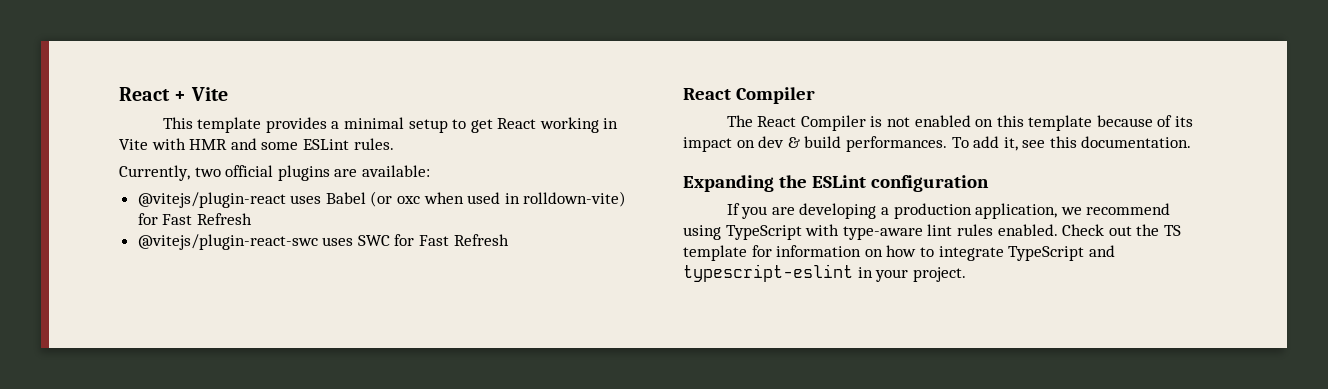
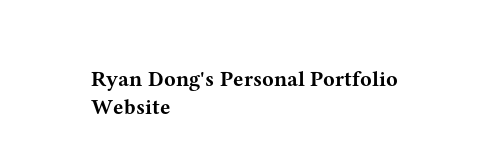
- React + Vite
- This template provides a minimal setup to get React working in Vite with HMR and some ESLint rules.
- Currently, two official plugins are available:
- @vitejs/plugin-react uses Babel (or oxc when used in rolldown-vite) for Fast Refresh
- @vitejs/plugin-react-swc uses SWC for Fast Refresh
- React Compiler
- The React Compiler is not enabled on this template because of its impact on dev & build performances. To add it, see this documentation.
- Expanding the ESLint configuration
- If you are developing a production application, we recommend using TypeScript with type-aware lint rules enabled. Check out the TS template for information on how to integrate TypeScript and typescript-eslint in your project.
+ Ryan Dong's Personal Portfolio Website

